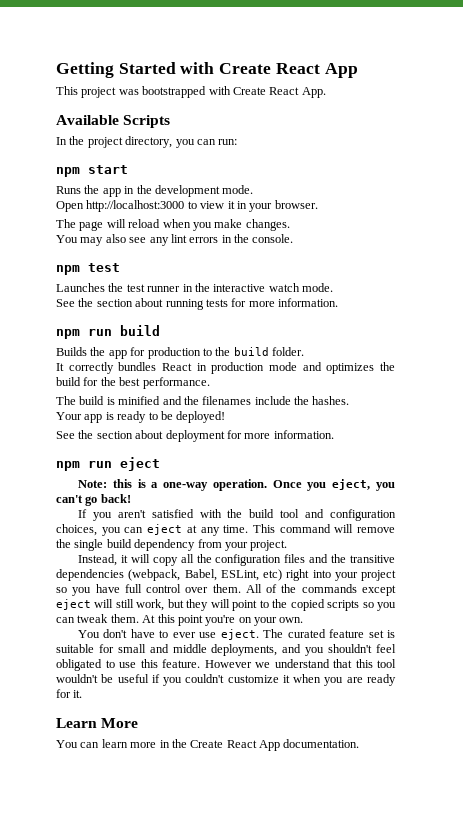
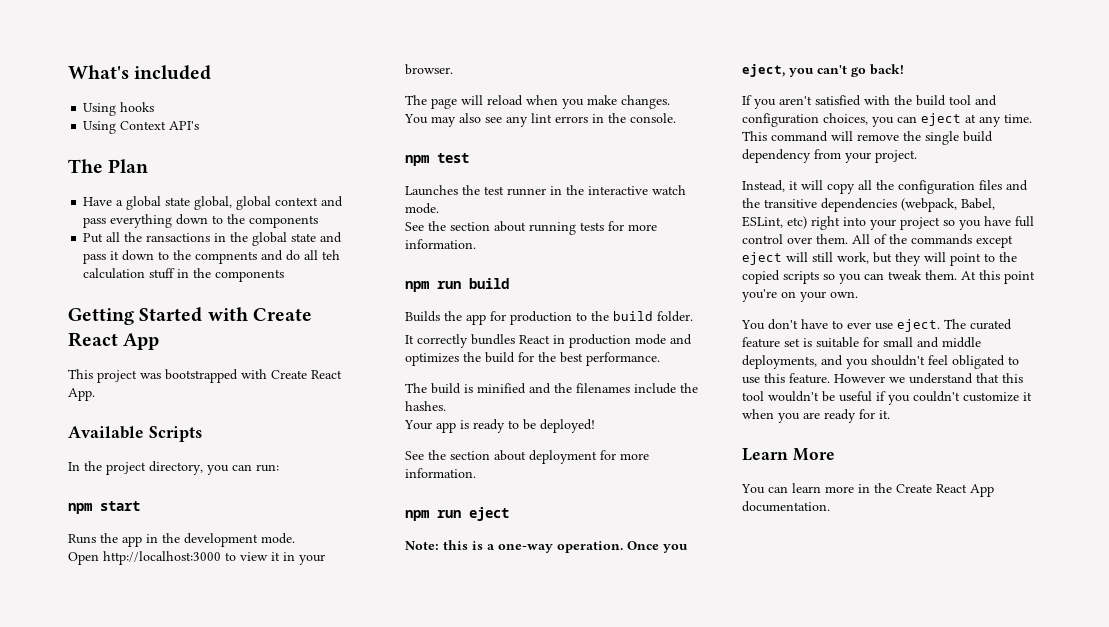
+ What's included
+ Using hooks
+ Using Context API's
+ The Plan
+ Have a global state global, global context and pass everything down to the components
+ Put all the ransactions in the global state and pass it down to the compnents and do all teh calculation stuff in the components

